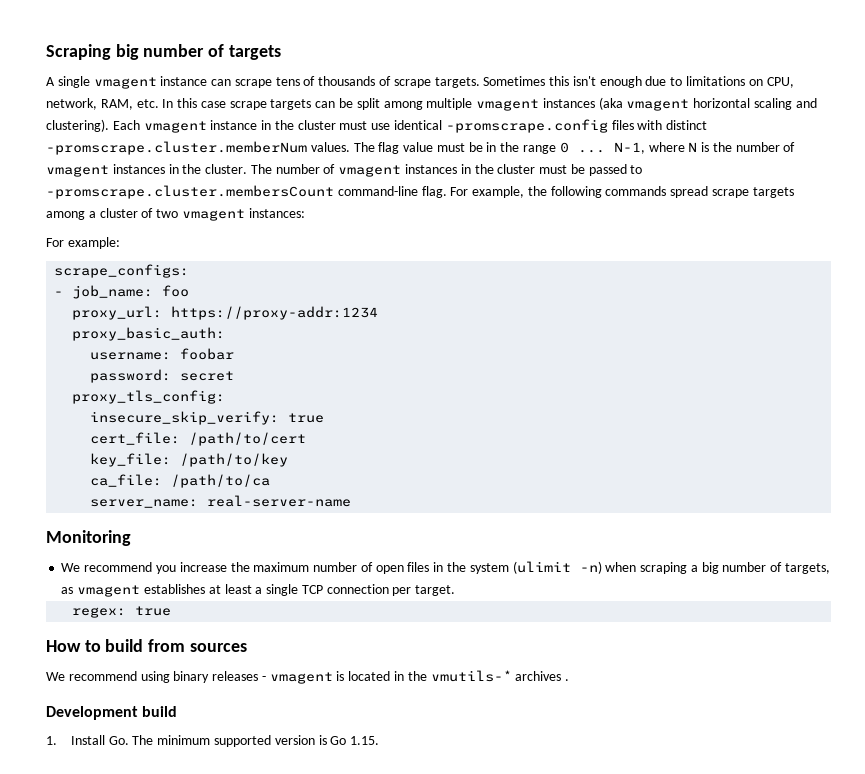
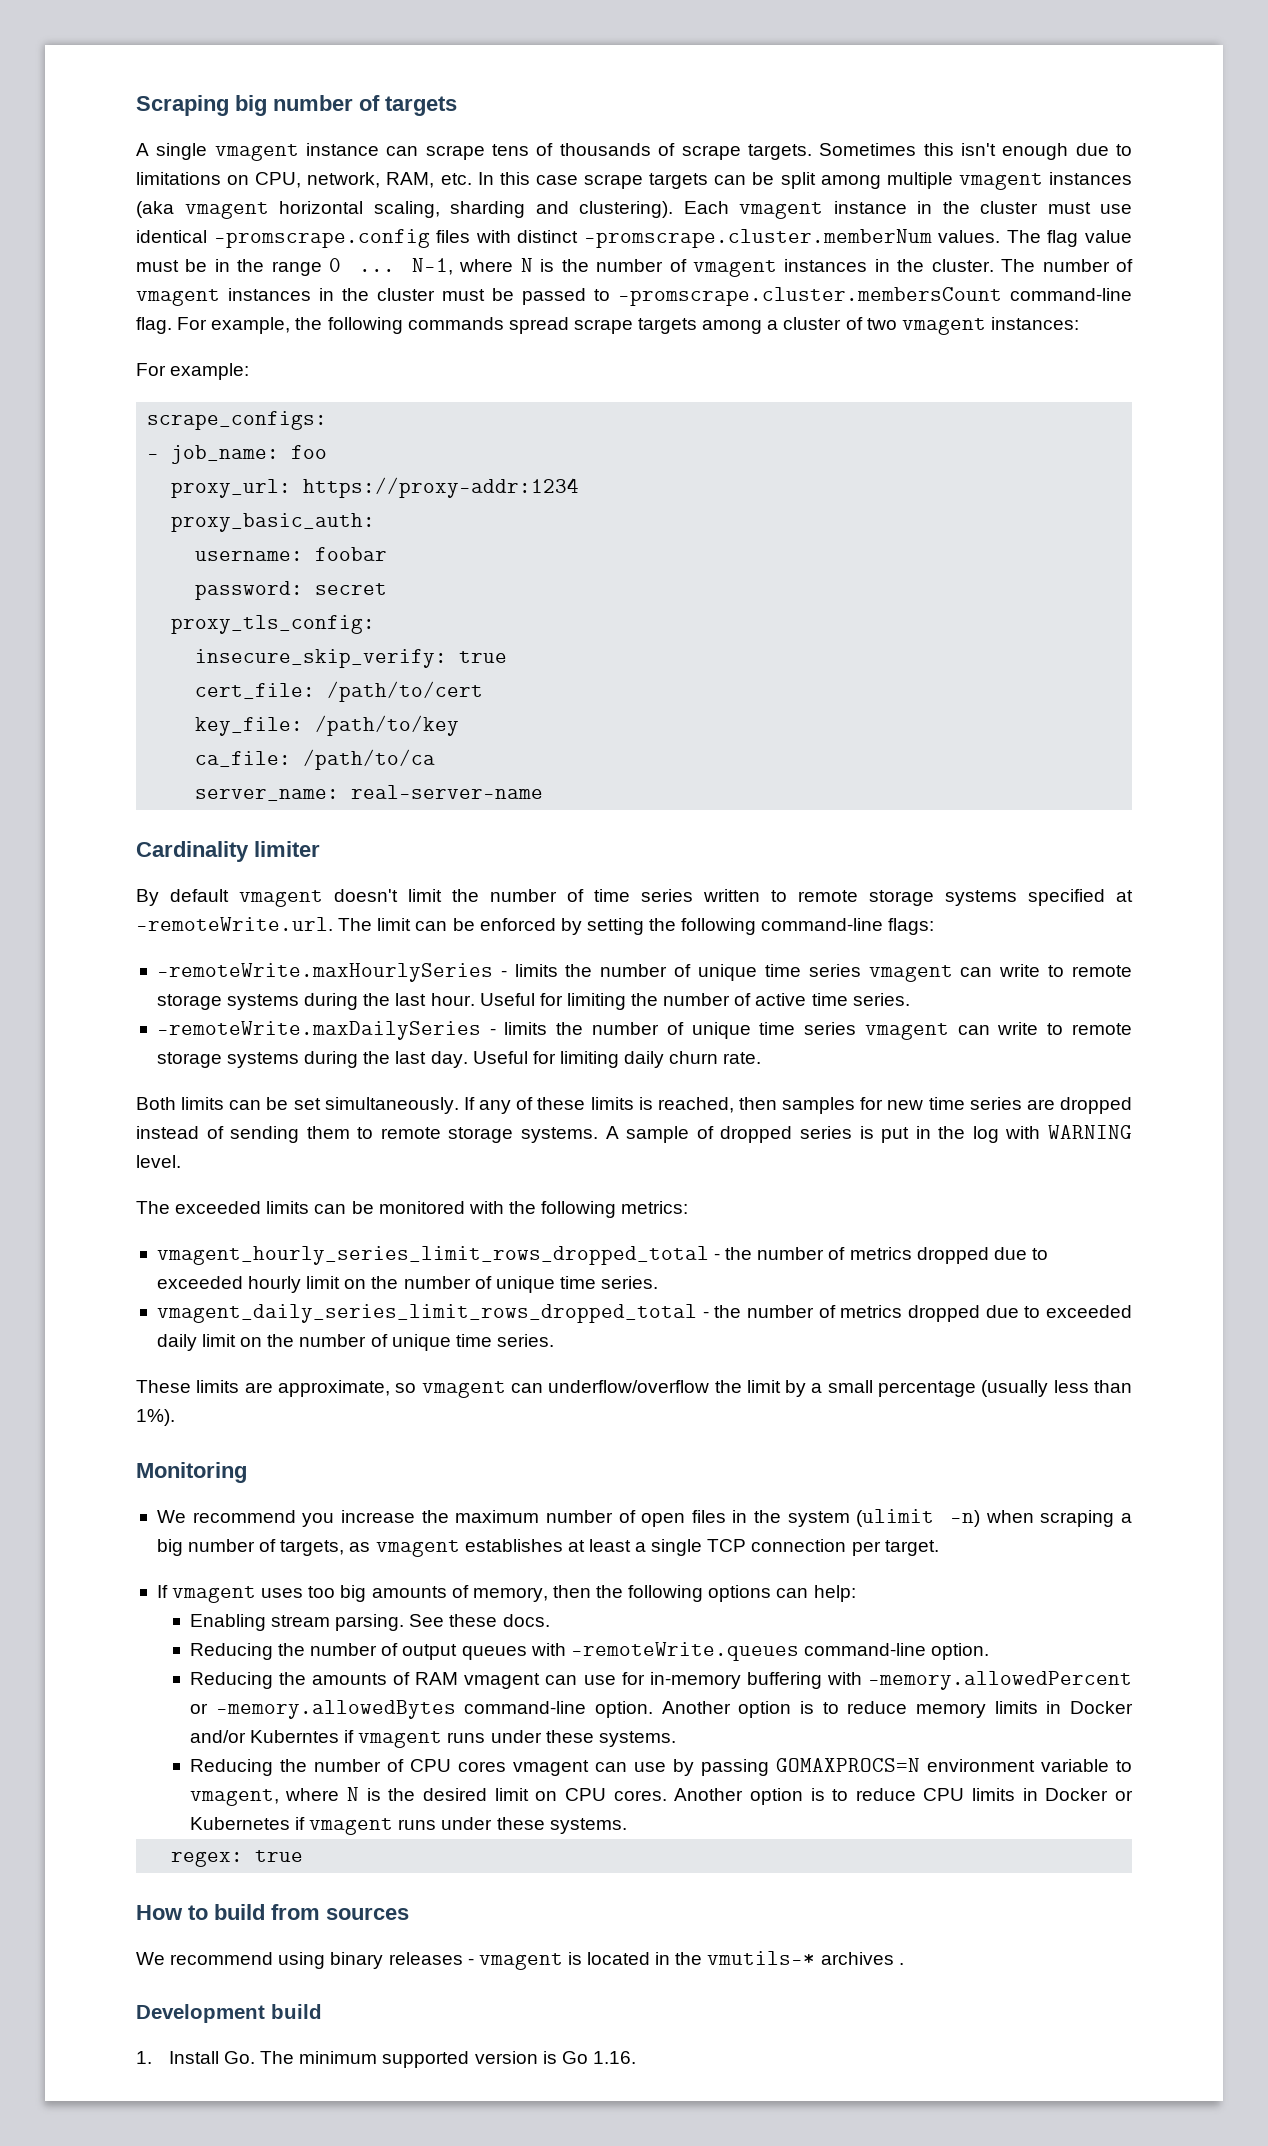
- Sometimes this isn't enough due to limitations on CPU, network, RAM, etc. In this case scrape targets can be split among multiple vmagent instances (aka vmagent horizontal scaling and clustering).
+ Sometimes this isn't enough due to limitations on CPU, network, RAM, etc. In this case scrape targets can be split among multiple vmagent instances (aka vmagent horizontal scaling, sharding and clustering).
+ Cardinality limiter
+ By default vmagent doesn't limit the number of time series written to remote storage systems specified at -remoteWrite.url. The limit can be enforced by setting the following command-line flags:
+ -remoteWrite.maxHourlySeries - limits the number of unique time series vmagent can write to remote storage systems during the last hour. Useful for limiting the number of active time series.
+ -remoteWrite.maxDailySeries - limits the number of unique time series vmagent can write to remote storage systems during the last day. Useful for limiting daily churn rate.
+ Both limits can be set simultaneously. If any of these limits is reached, then samples for new time series are dropped instead of sending them to remote storage systems. A sample of dropped series is put in the log with WARNING level.
+ The exceeded limits can be monitored with the following metrics:
+ vmagent_hourly_series_limit_rows_dropped_total - the number of metrics dropped due to exceeded hourly limit on the number of unique time series.
+ vmagent_daily_series_limit_rows_dropped_total - the number of metrics dropped due to exceeded daily limit on the number of unique time series.
+ These limits are approximate, so vmagent can underflow/overflow the limit by a small percentage (usually less than 1%).
+ If vmagent uses too big amounts of memory, then the following options can help:
+ Enabling stream parsing. See these docs.
+ Reducing the number of output queues with -remoteWrite.queues command-line option.
+ Reducing the amounts of RAM vmagent can use for in-memory buffering with -memory.allowedPercent or -memory.allowedBytes command-line option. Another option is to reduce memory limits in Docker and/or Kuberntes if vmagent runs under these systems.
+ Reducing the number of CPU cores vmagent can use by passing GOMAXPROCS=N environment variable to vmagent, where N is the desired limit on CPU cores. Another option is to reduce CPU limits in Docker or Kubernetes if vmagent runs under these systems.
- 1. Install Go. The minimum supported version is Go 1.15.
+ 1. Install Go. The minimum supported version is Go 1.16.

